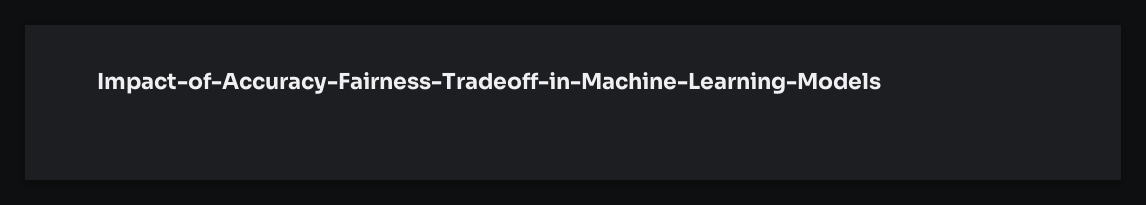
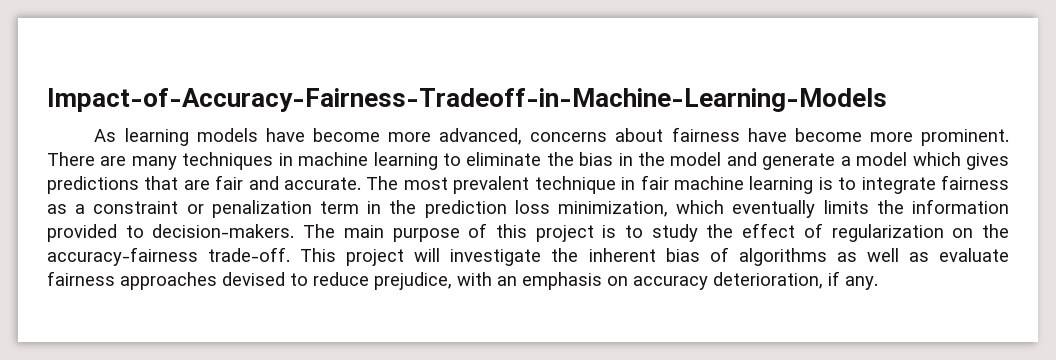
+ As learning models have become more advanced, concerns about fairness have become more prominent. There are many techniques in machine learning to eliminate the bias in the model and generate a model which gives predictions that are fair and accurate. The most prevalent technique in fair machine learning is to integrate fairness as a constraint or penalization term in the prediction loss minimization, which eventually limits the information provided to decision-makers. The main purpose of this project is to study the effect of regularization on the accuracy-fairness trade-off. This project will investigate the inherent bias of algorithms as well as evaluate fairness approaches devised to reduce prejudice, with an emphasis on accuracy deterioration, if any.

